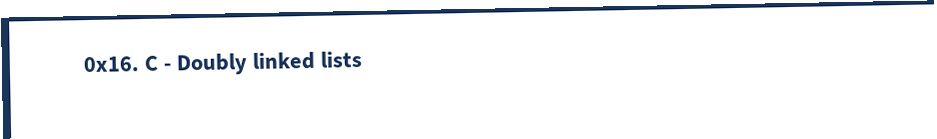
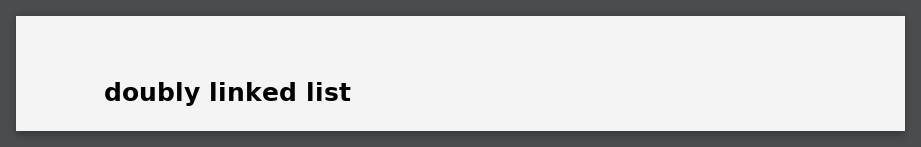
- 0x16. C - Doubly linked lists
+ doubly linked list

